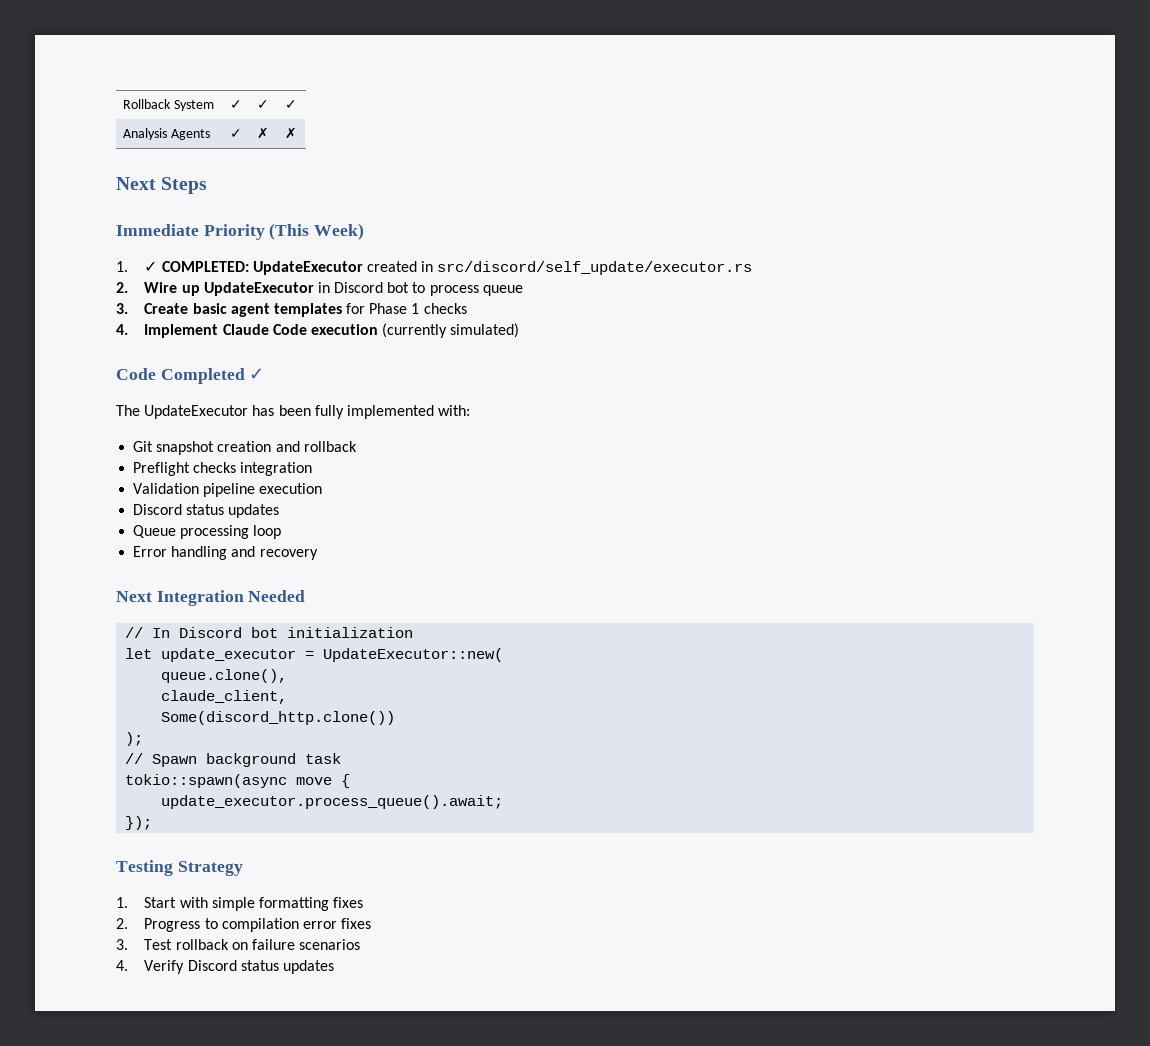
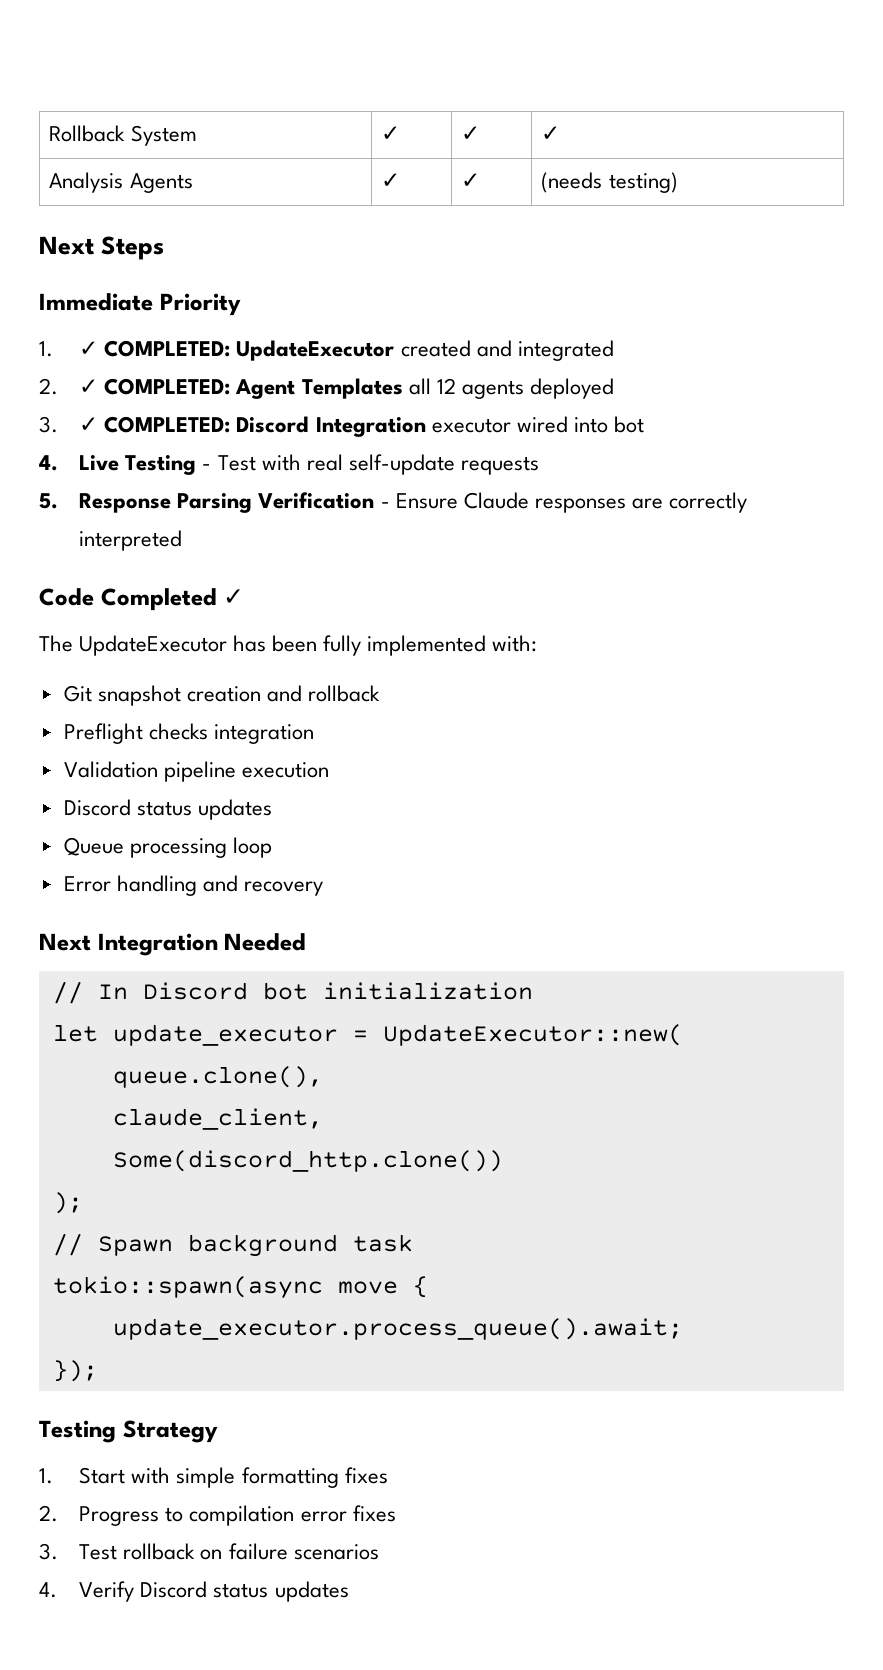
- Analysis Agents | ✓ | ✗ | ✗
+ Analysis Agents | ✓ | ✓ | (needs testing)
- Immediate Priority (This Week)
+ Immediate Priority
- 1. ✓ COMPLETED: UpdateExecutor created in src/discord/self_update/executor.rs
- 2. Wire up UpdateExecutor in Discord bot to process queue
- 3. Create basic agent templates for Phase 1 checks
- 4. Implement Claude Code execution (currently simulated)
+ 1. ✓ COMPLETED: UpdateExecutor created and integrated
+ 2. ✓ COMPLETED: Agent Templates all 12 agents deployed
+ 3. ✓ COMPLETED: Discord Integration executor wired into bot
+ 4. Live Testing - Test with real self-update requests
+ 5. Response Parsing Verification - Ensure Claude responses are correctly interpreted

